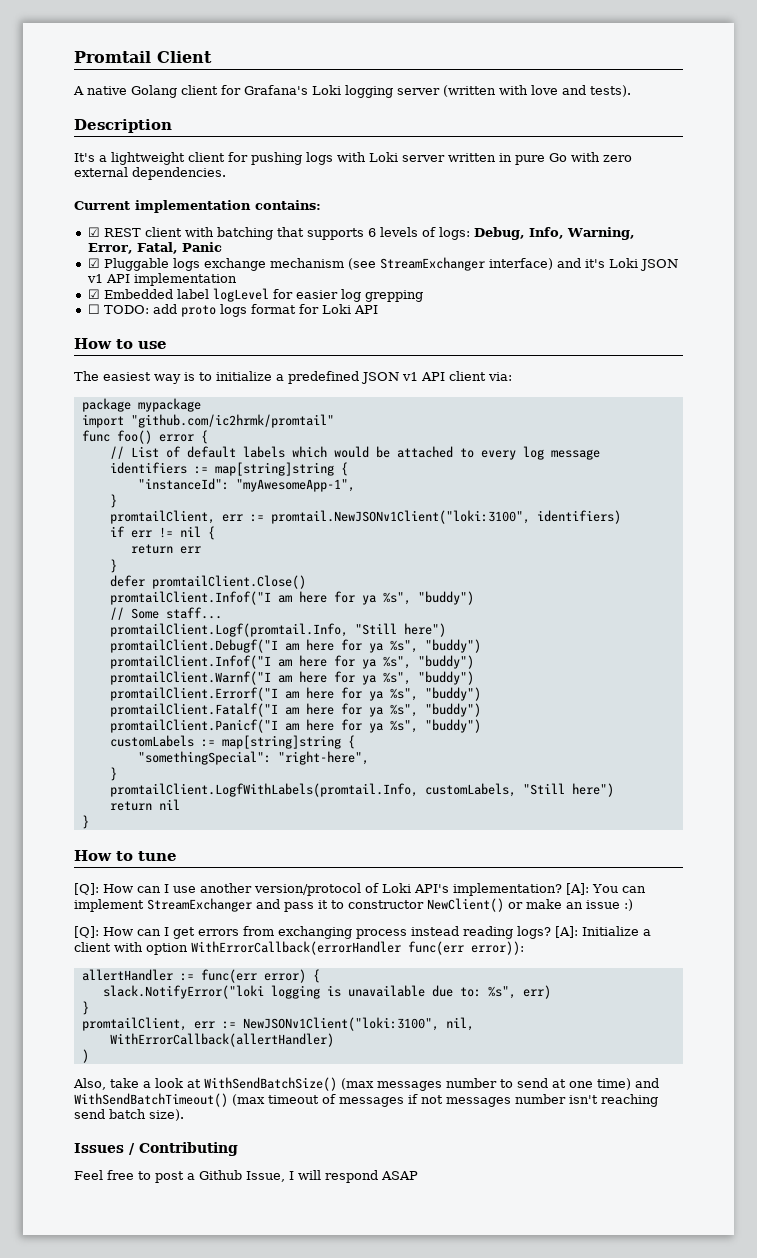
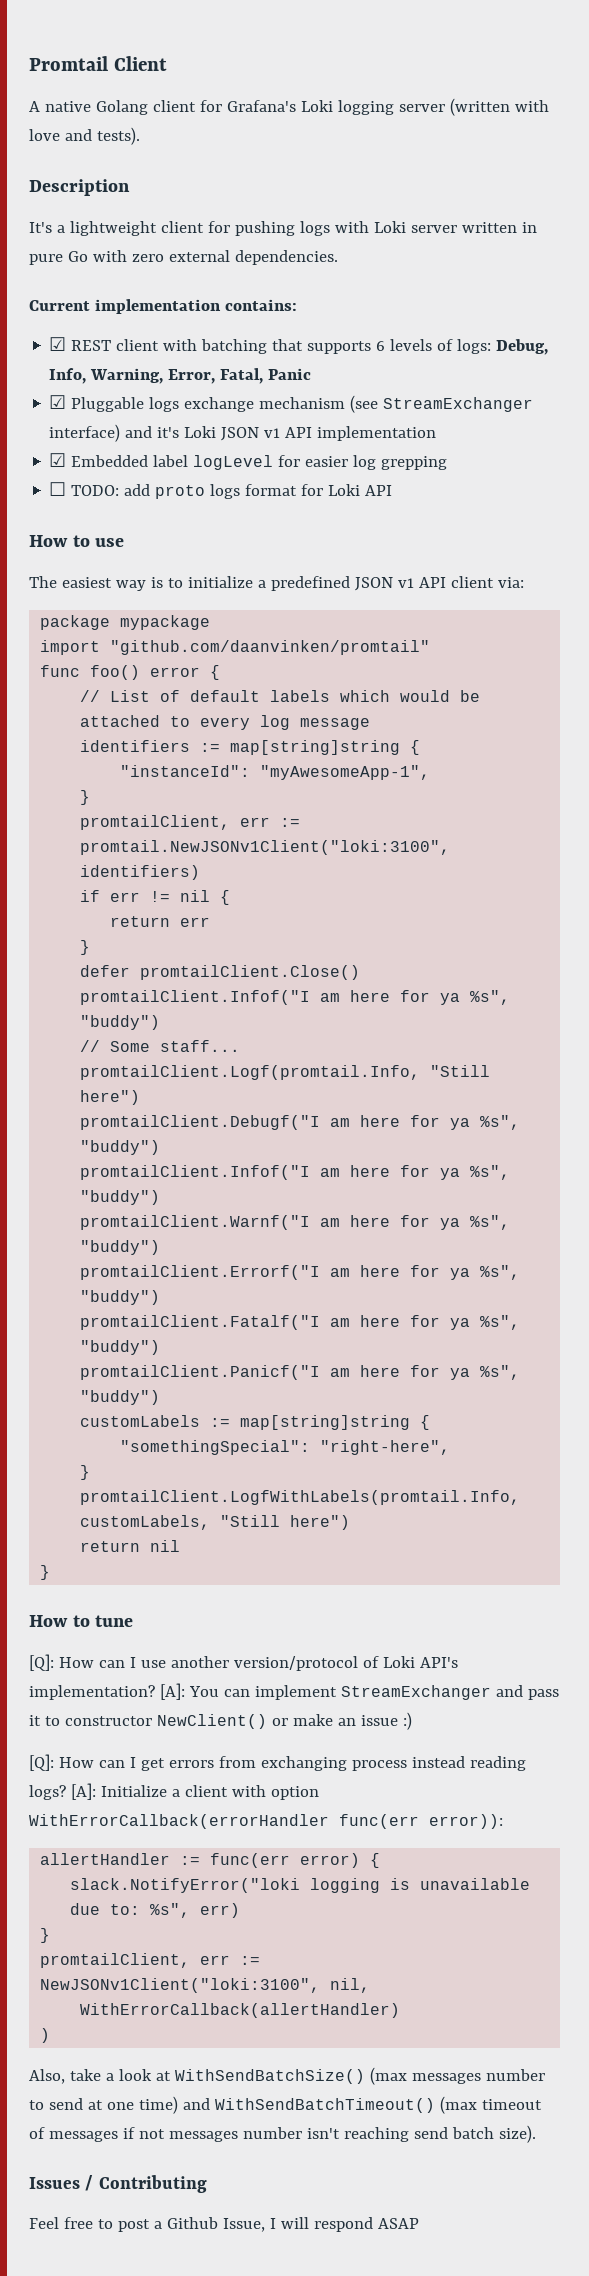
- import "github.com/ic2hrmk/promtail"
+ import "github.com/daanvinken/promtail"

